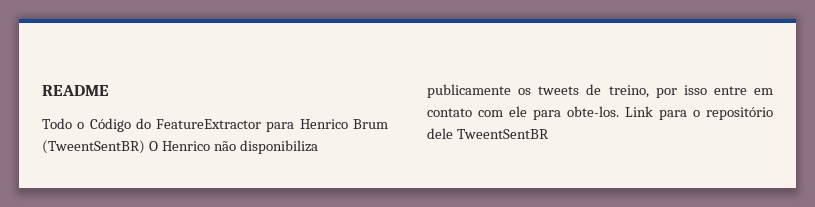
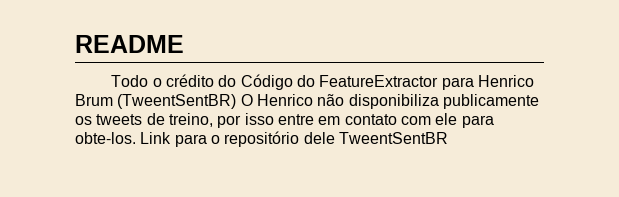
- Todo o Código do FeatureExtractor para Henrico Brum (TweentSentBR) O Henrico não disponibiliza publicamente os tweets de treino, por isso entre em contato com ele para obte-los.
+ Todo o crédito do Código do FeatureExtractor para Henrico Brum (TweentSentBR) O Henrico não disponibiliza publicamente os tweets de treino, por isso entre em contato com ele para obte-los.

